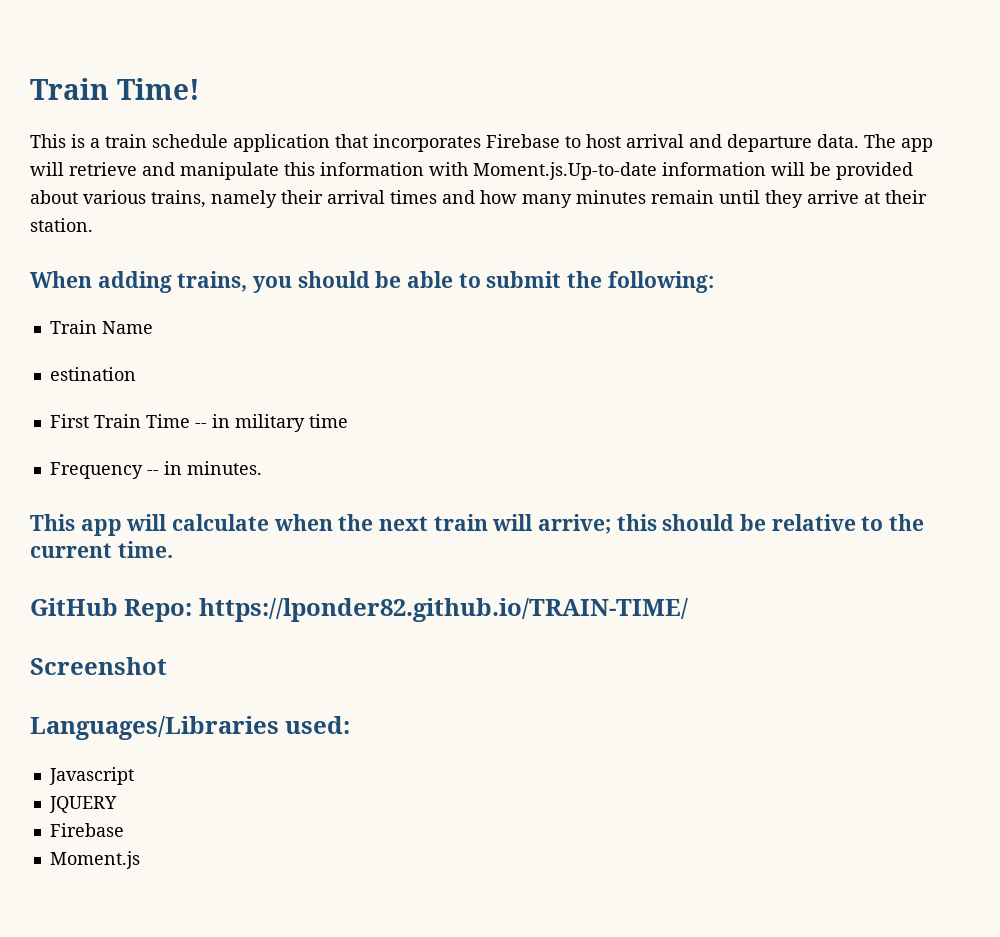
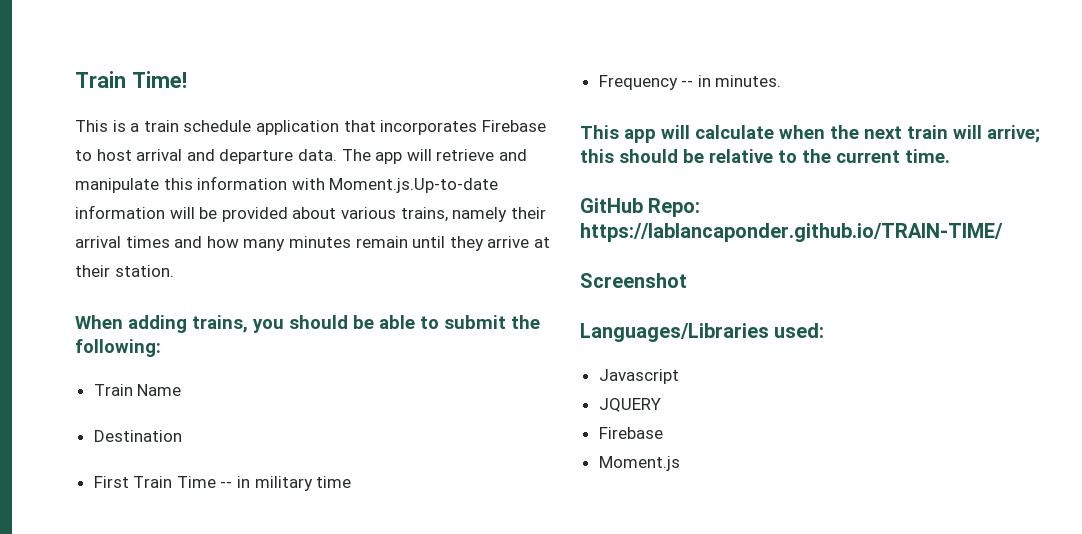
- estination
+ Destination
- GitHub Repo: https://lponder82.github.io/TRAIN-TIME/
+ GitHub Repo: https://lablancaponder.github.io/TRAIN-TIME/

